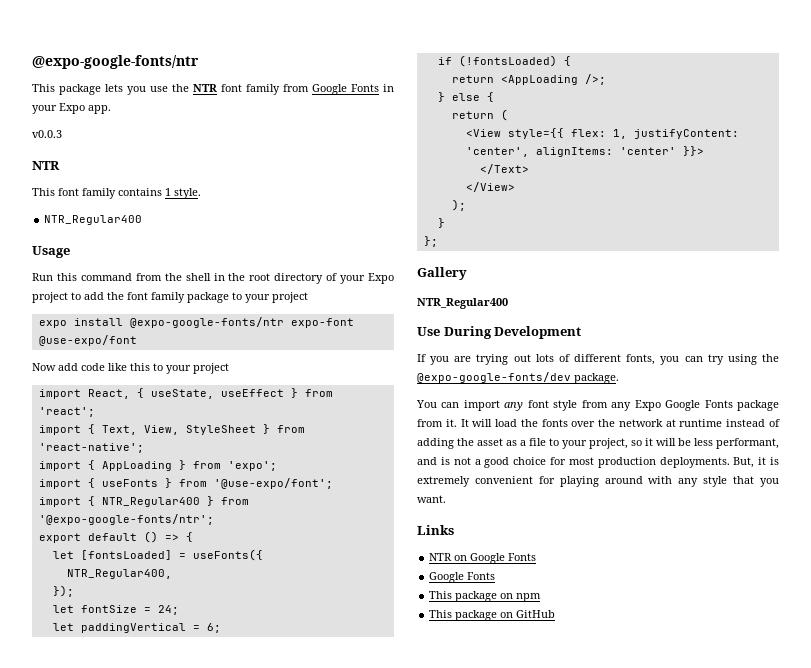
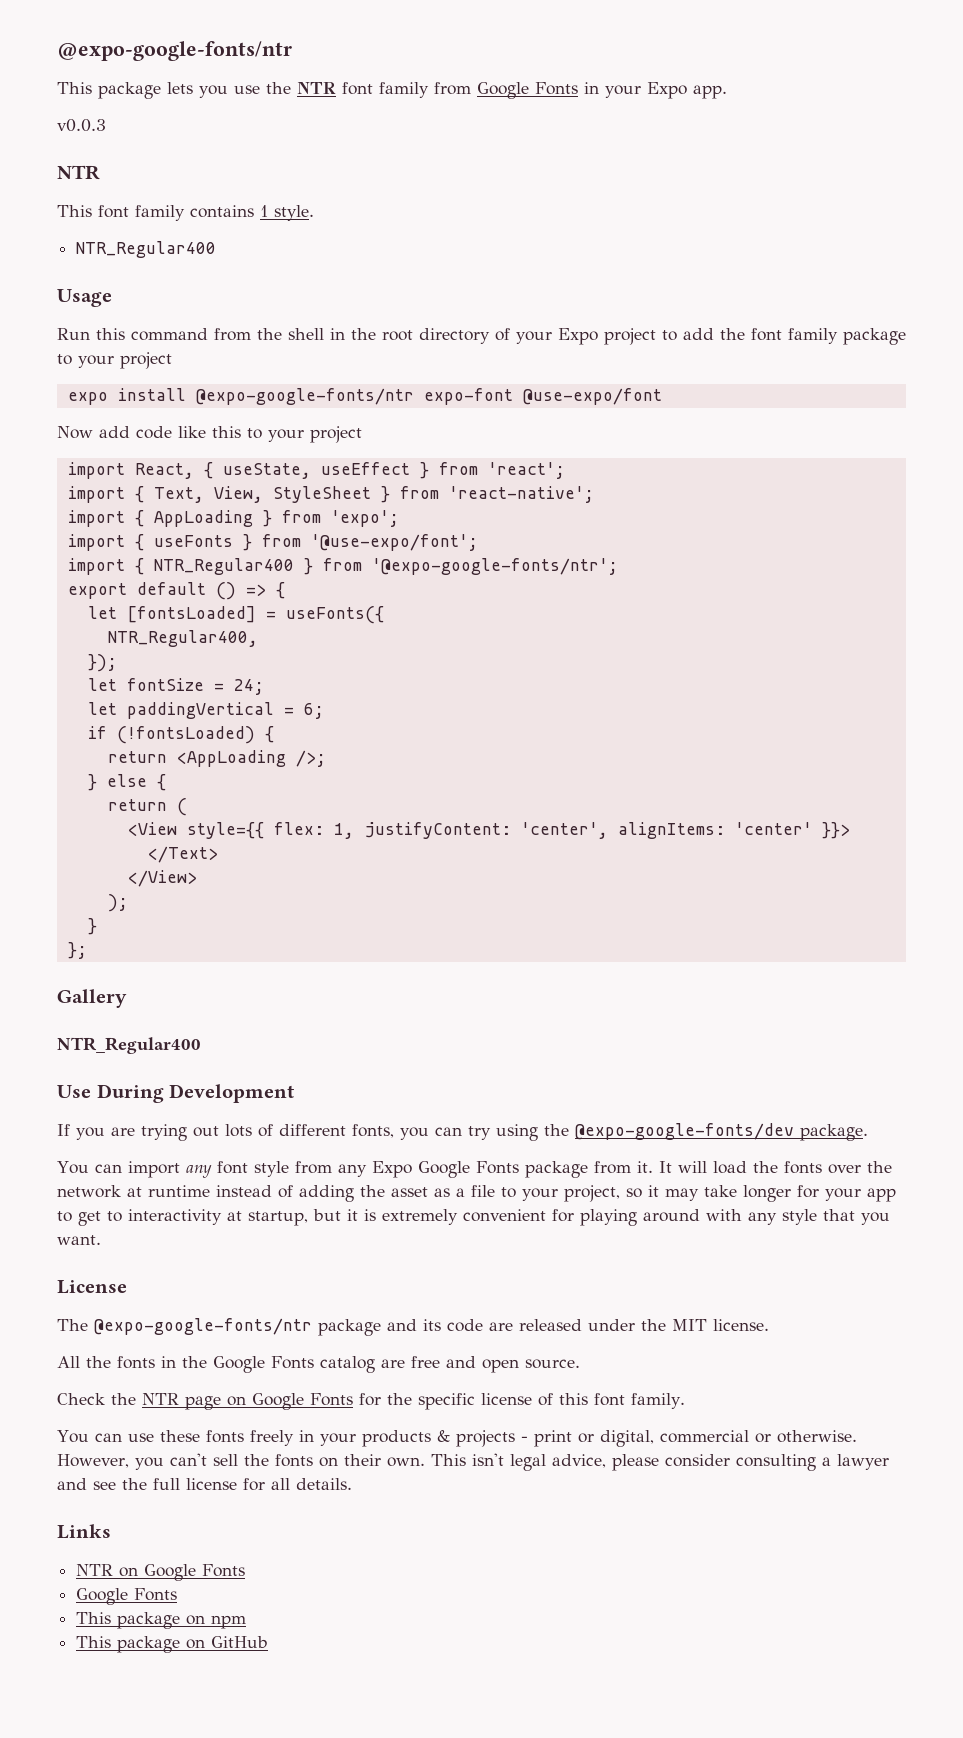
- It will load the fonts over the network at runtime instead of adding the asset as a file to your project, so it will be less performant, and is not a good choice for most production deployments. But, it is extremely convenient for playing around with any style that you want.
+ It will load the fonts over the network at runtime instead of adding the asset as a file to your project, so it may take longer for your app to get to interactivity at startup, but it is extremely convenient for playing around with any style that you want.
+ License
+ The @expo-google-fonts/ntr package and its code are released under the MIT license.
+ All the fonts in the Google Fonts catalog are free and open source.
+ Check the NTR page on Google Fonts for the specific license of this font family.
+ You can use these fonts freely in your products & projects - print or digital, commercial or otherwise. However, you can't sell the fonts on their own. This isn't legal advice, please consider consulting a lawyer and see the full license for all details.

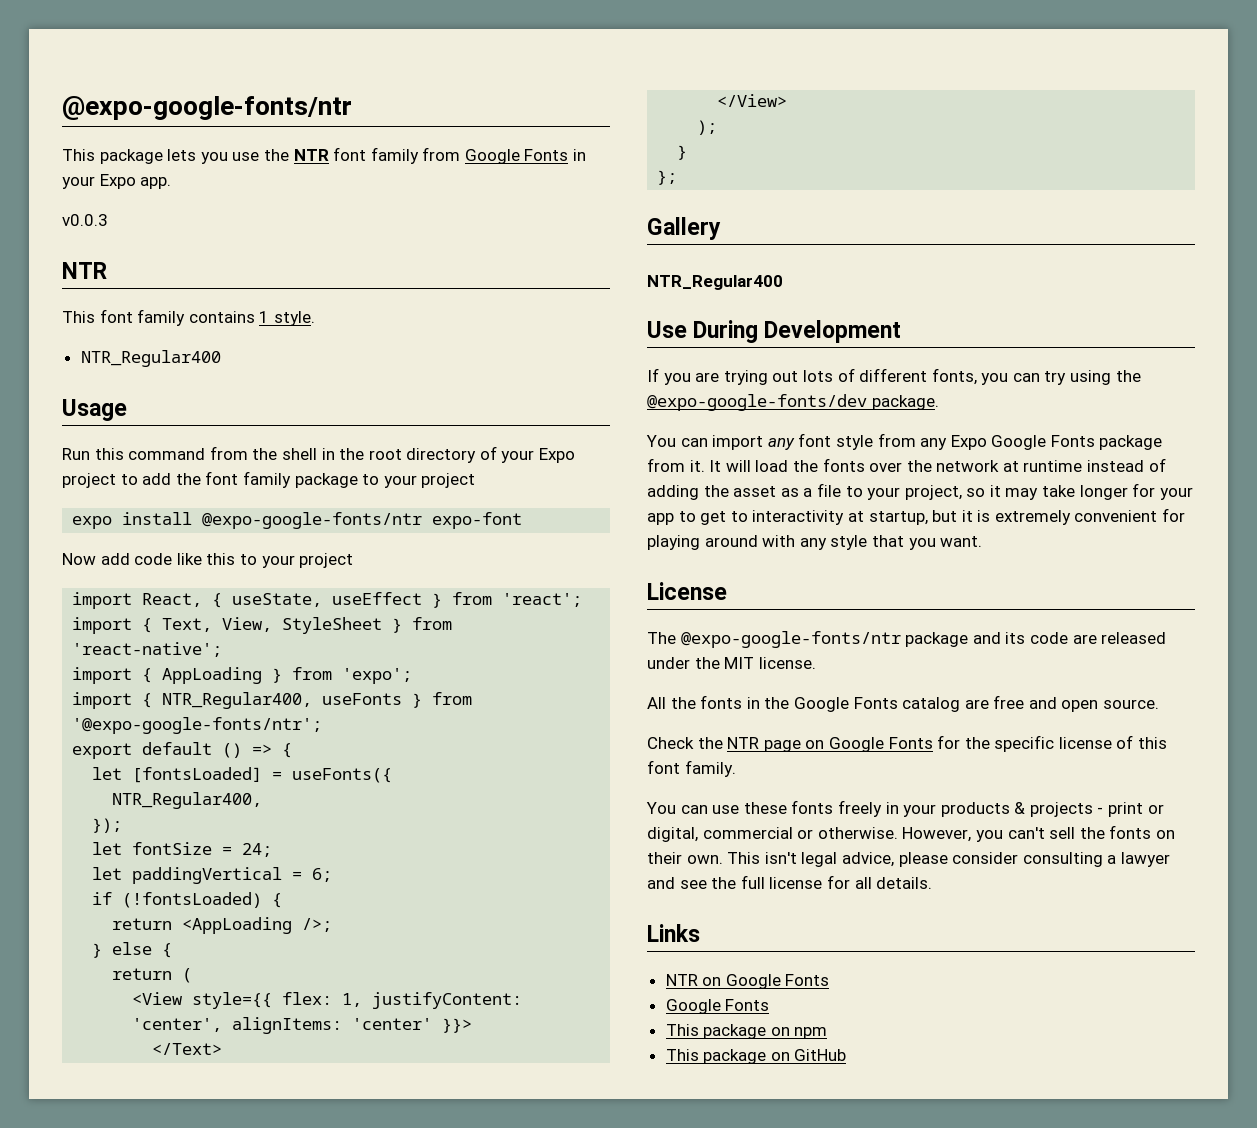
- expo install @expo-google-fonts/ntr expo-font @use-expo/font
+ expo install @expo-google-fonts/ntr expo-font
- import { useFonts } from '@use-expo/font';
- import { NTR_Regular400 } from '@expo-google-fonts/ntr';
+ import { NTR_Regular400, useFonts } from '@expo-google-fonts/ntr';

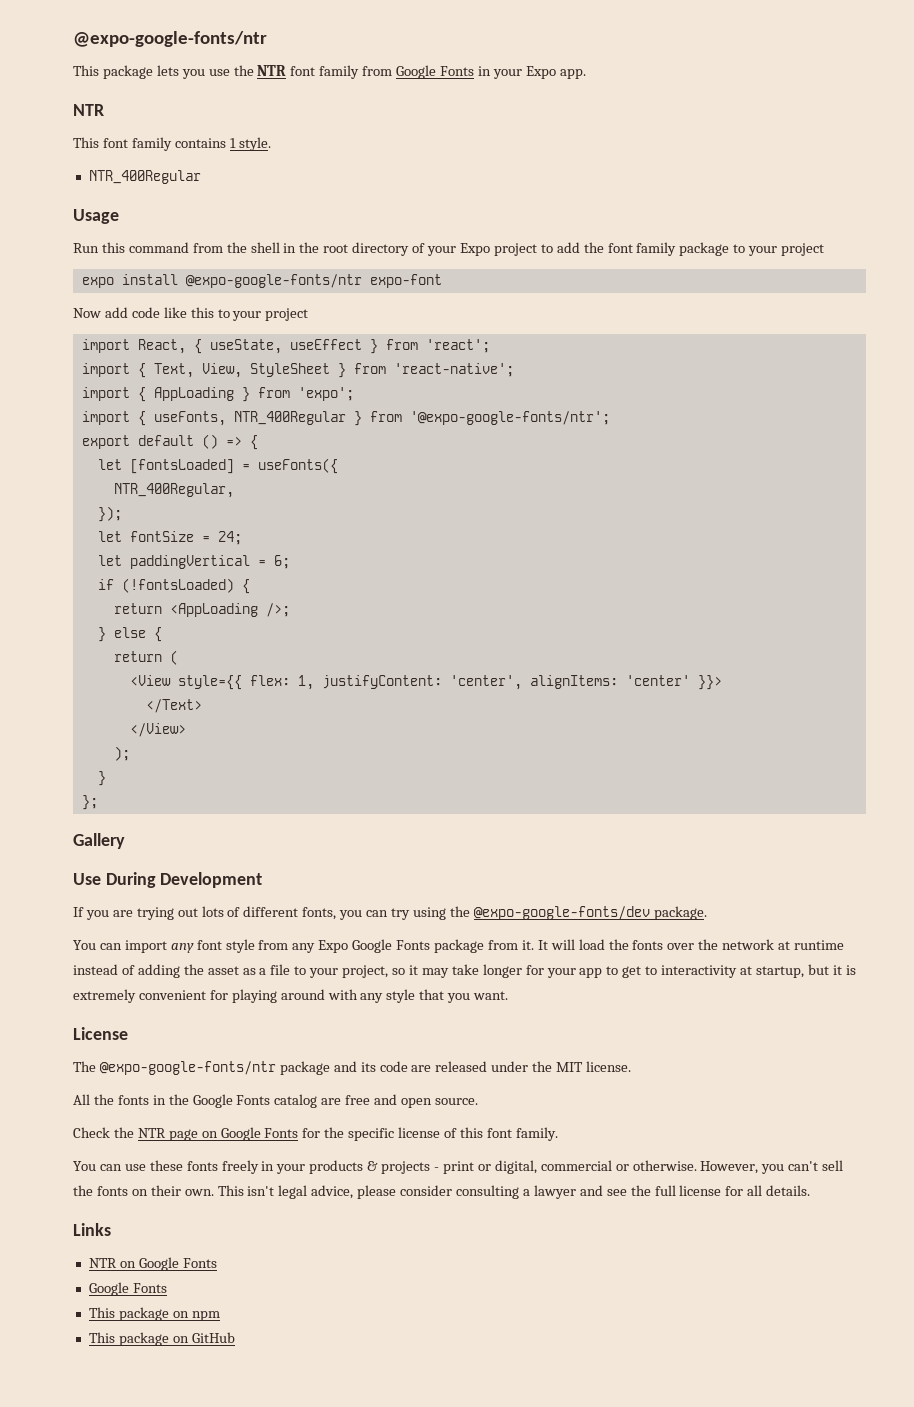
- v0.0.3
  This font family contains 1 style.
- NTR_Regular400
+ NTR_400Regular
- import { NTR_Regular400, useFonts } from '@expo-google-fonts/ntr';
+ import { useFonts, NTR_400Regular } from '@expo-google-fonts/ntr';
  let [fontsLoaded] = useFonts({
- NTR_Regular400,
+ NTR_400Regular,
  Gallery
- NTR_Regular400

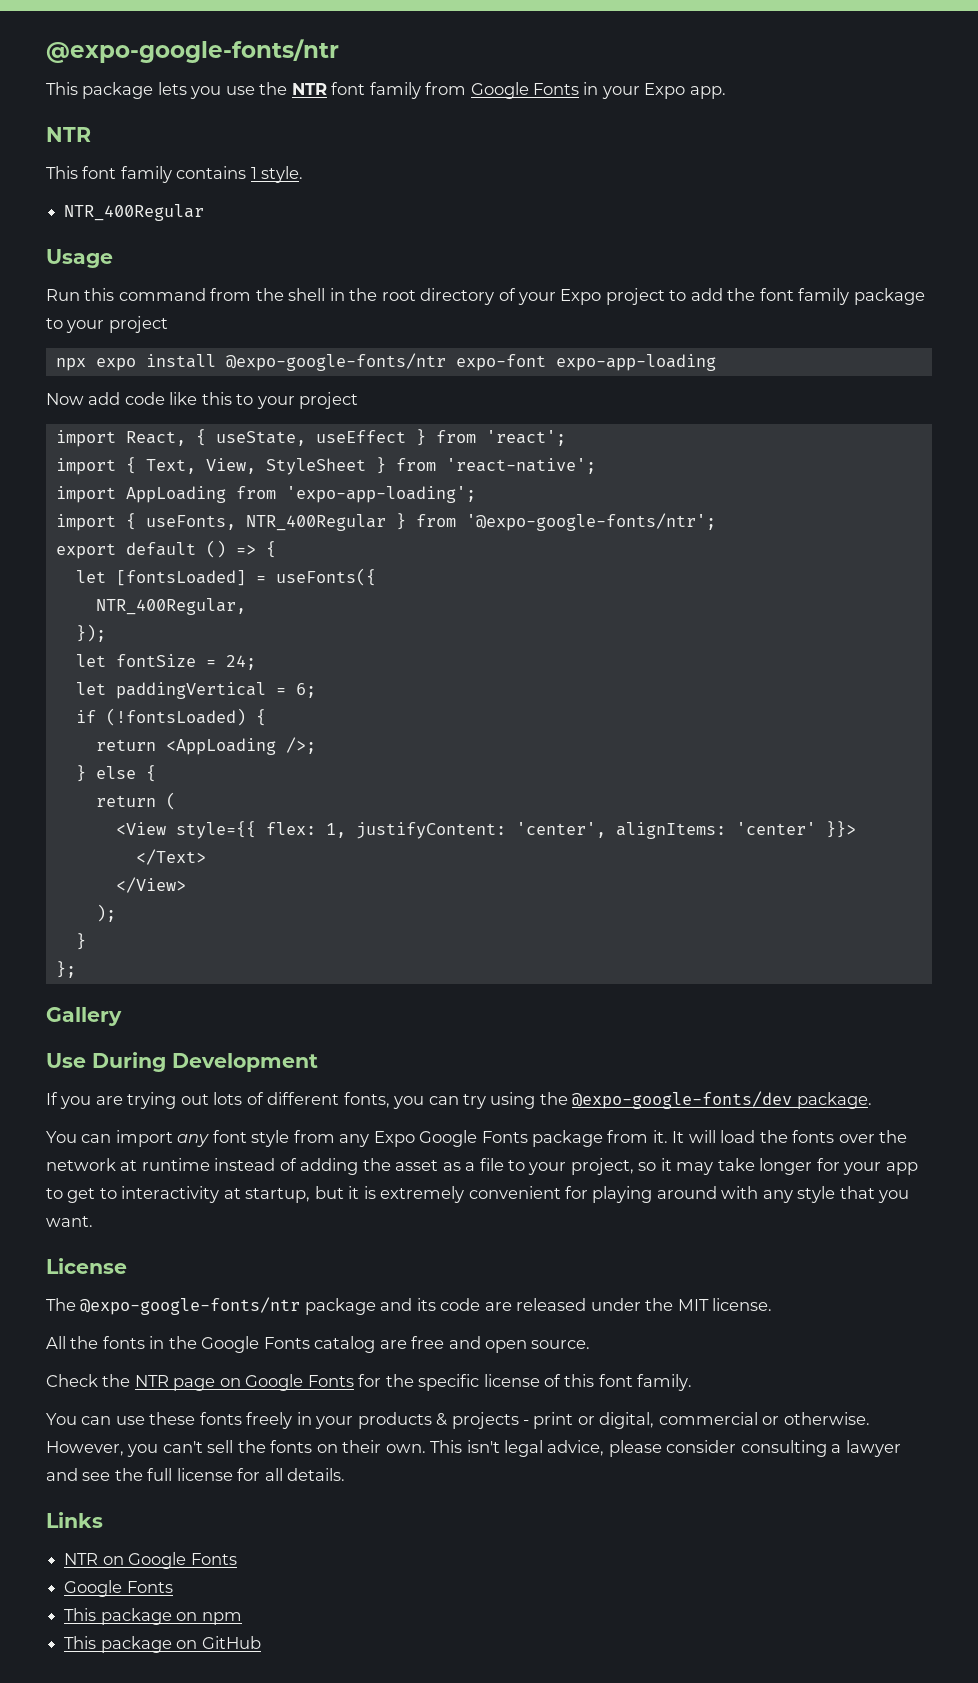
- expo install @expo-google-fonts/ntr expo-font
+ npx expo install @expo-google-fonts/ntr expo-font expo-app-loading
- import { AppLoading } from 'expo';
+ import AppLoading from 'expo-app-loading';

